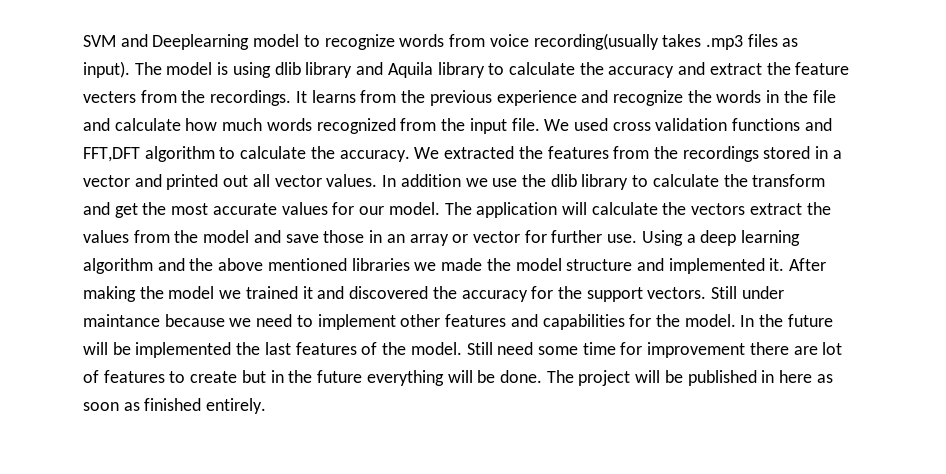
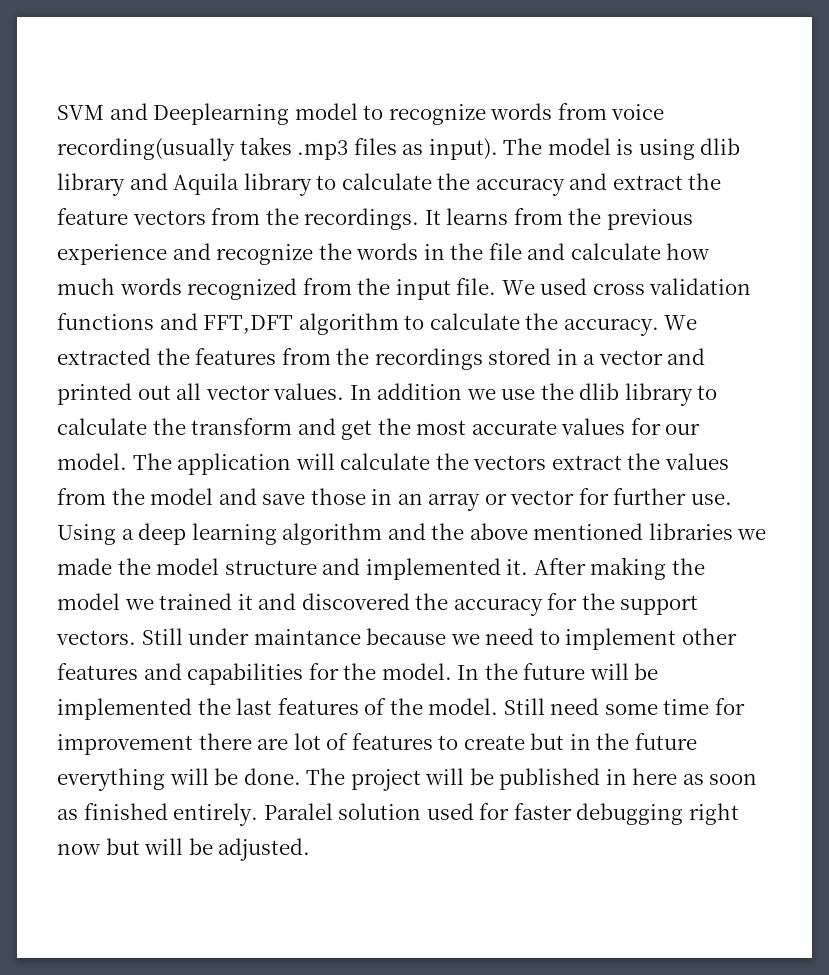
- The model is using dlib library and Aquila library to calculate the accuracy and extract the feature vecters from the recordings.
+ The model is using dlib library and Aquila library to calculate the accuracy and extract the feature vectors from the recordings.
+ Paralel solution used for faster debugging right now but will be adjusted.

